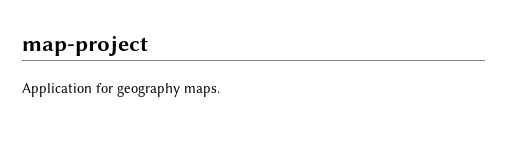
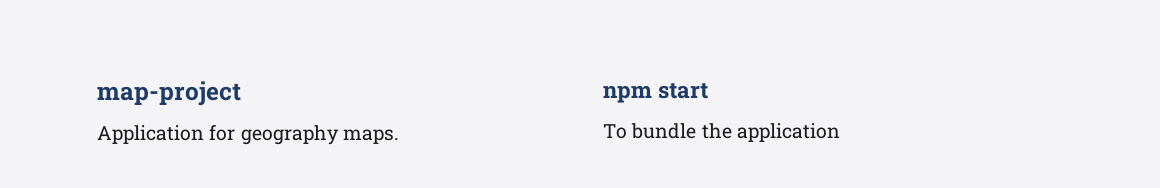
+ npm start
+ To bundle the application

